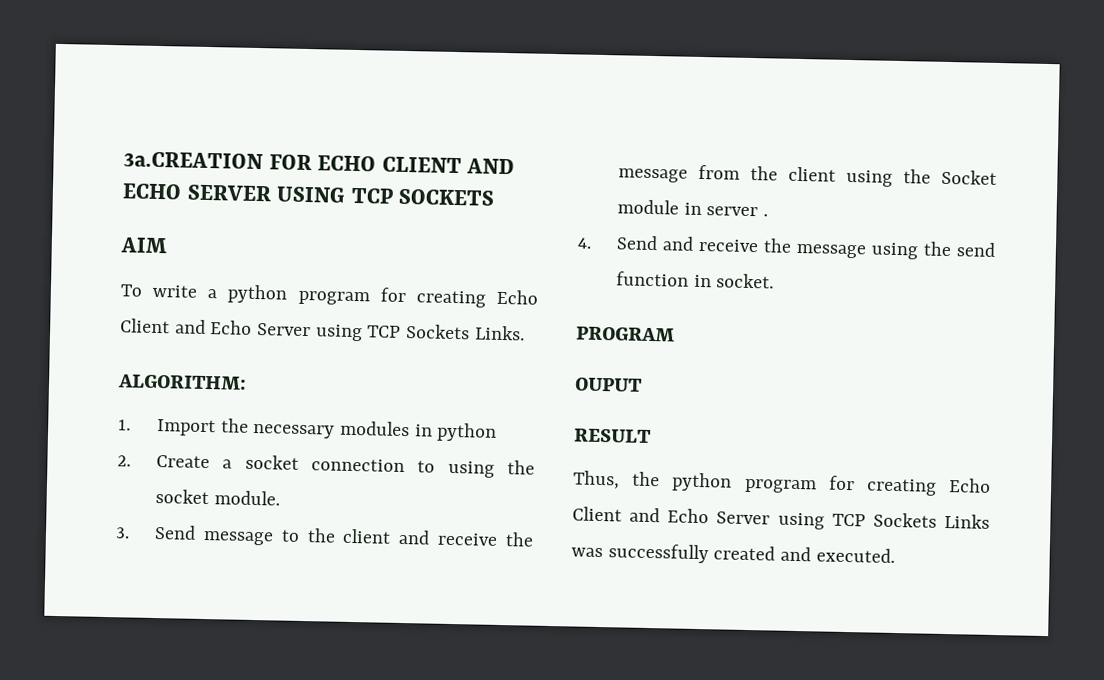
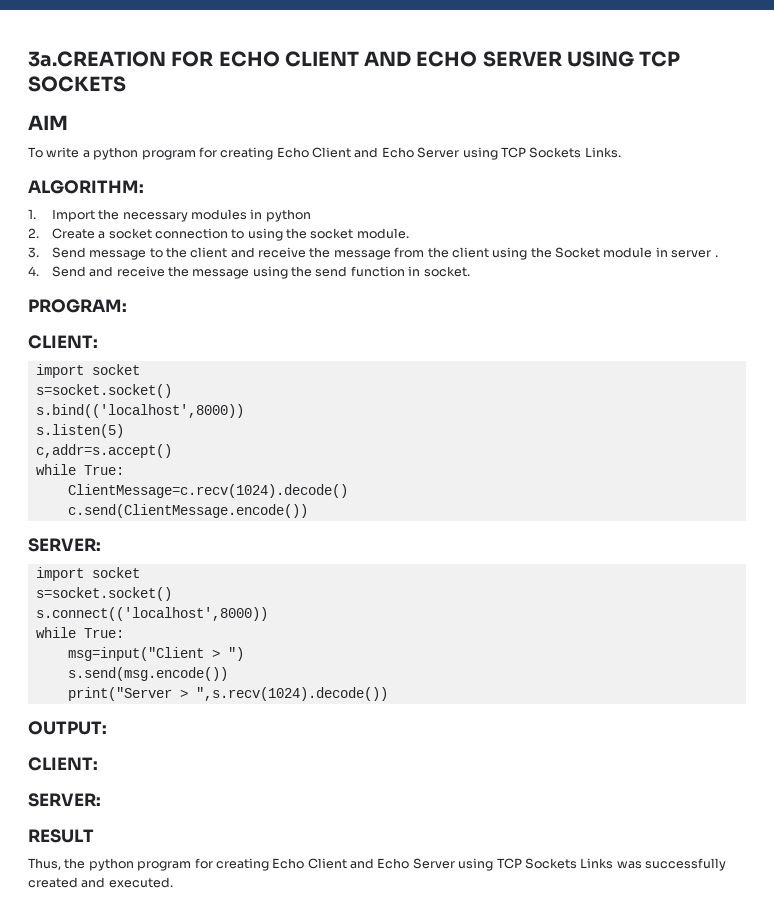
- PROGRAM
- OUPUT
+ PROGRAM:
+ CLIENT:
+ import socket
+ s=socket.socket()
+ s.bind(('localhost',8000))
+ s.listen(5)
+ c,addr=s.accept()
+ while True:
+ ClientMessage=c.recv(1024).decode()
+ c.send(ClientMessage.encode())
+ SERVER:
+ import socket
+ s=socket.socket()
+ s.connect(('localhost',8000))
+ while True:
+ msg=input("Client > ")
+ s.send(msg.encode())
+ print("Server > ",s.recv(1024).decode())
+ OUTPUT:
+ CLIENT:
+ SERVER:

